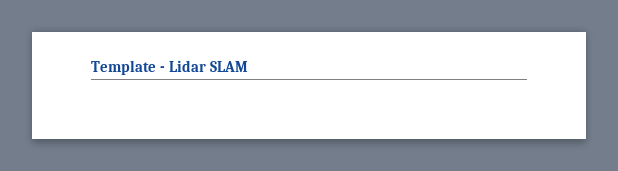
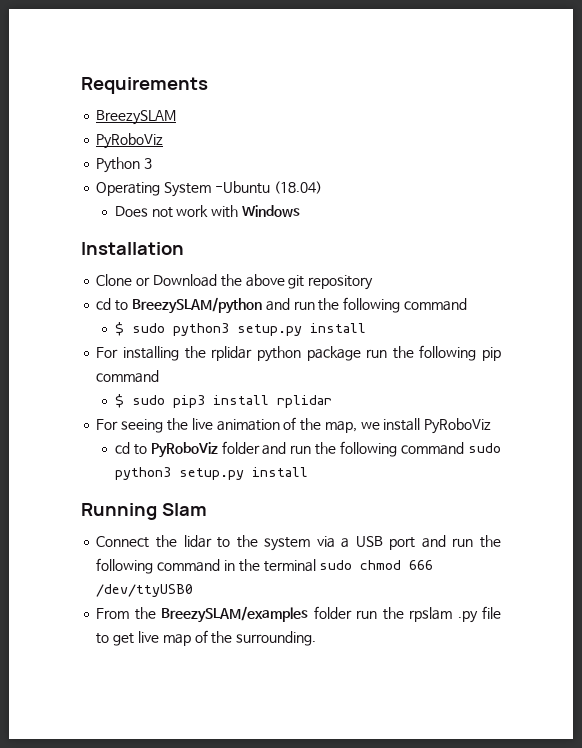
- Template - Lidar SLAM
+ Requirements
+ BreezySLAM
+ PyRoboViz
+ Python 3
+ Operating System -Ubuntu (18.04)
+ Does not work with Windows
+ Installation
+ Clone or Download the above git repository
+ cd to BreezySLAM/python and run the following command
+ $ sudo python3 setup.py install
+ For installing the rplidar python package run the following pip command
+ $ sudo pip3 install rplidar
+ For seeing the live animation of the map, we install PyRoboViz
+ cd to PyRoboViz folder and run the following command sudo python3 setup.py install
+ Running Slam
+ Connect the lidar to the system via a USB port and run the following command in the terminal sudo chmod 666 /dev/ttyUSB0
+ From the BreezySLAM/examples folder run the rpslam .py file to get live map of the surrounding.

